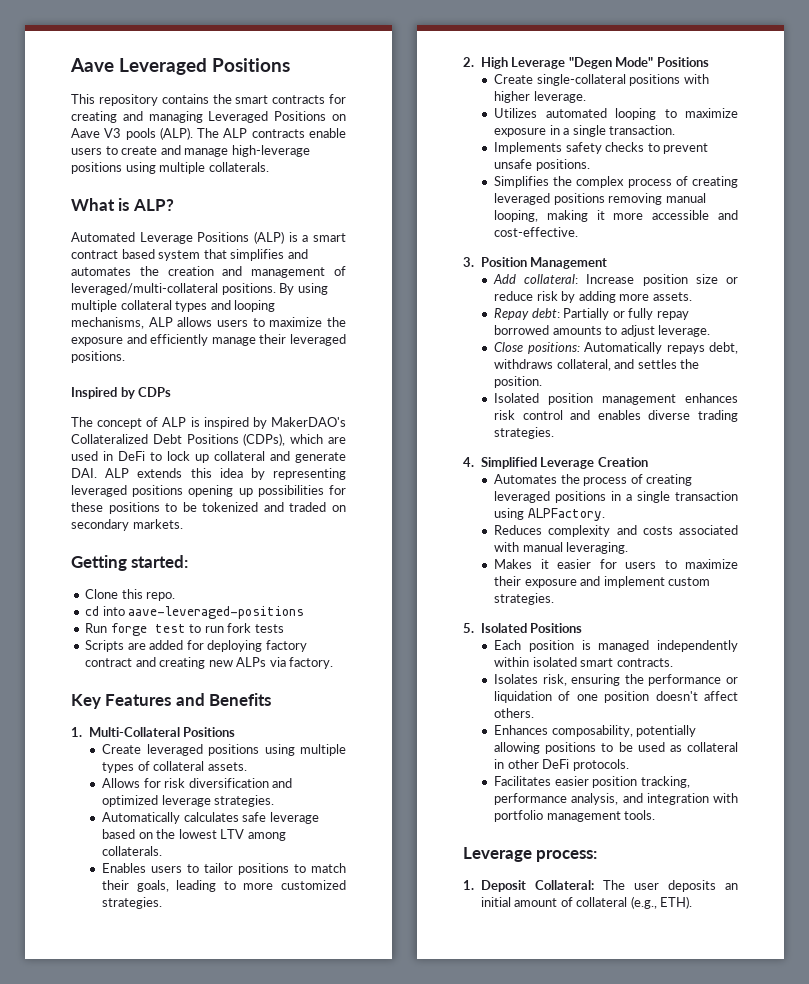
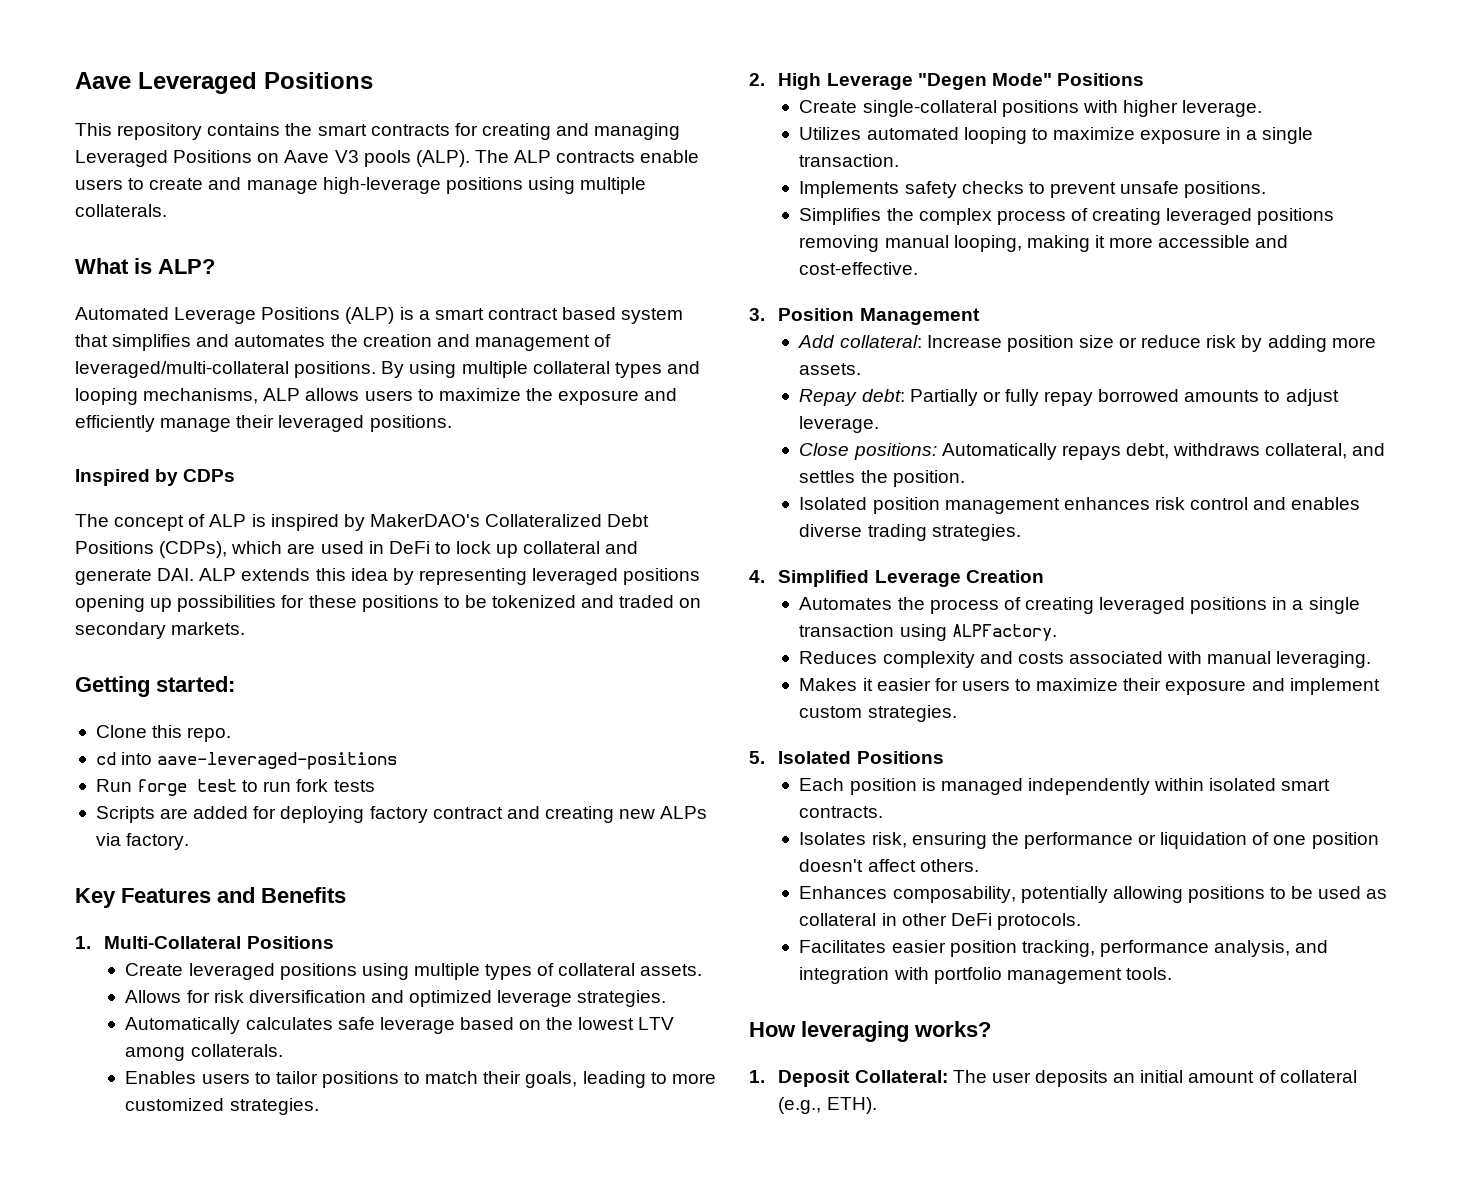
- Leverage process:
+ How leveraging works?

